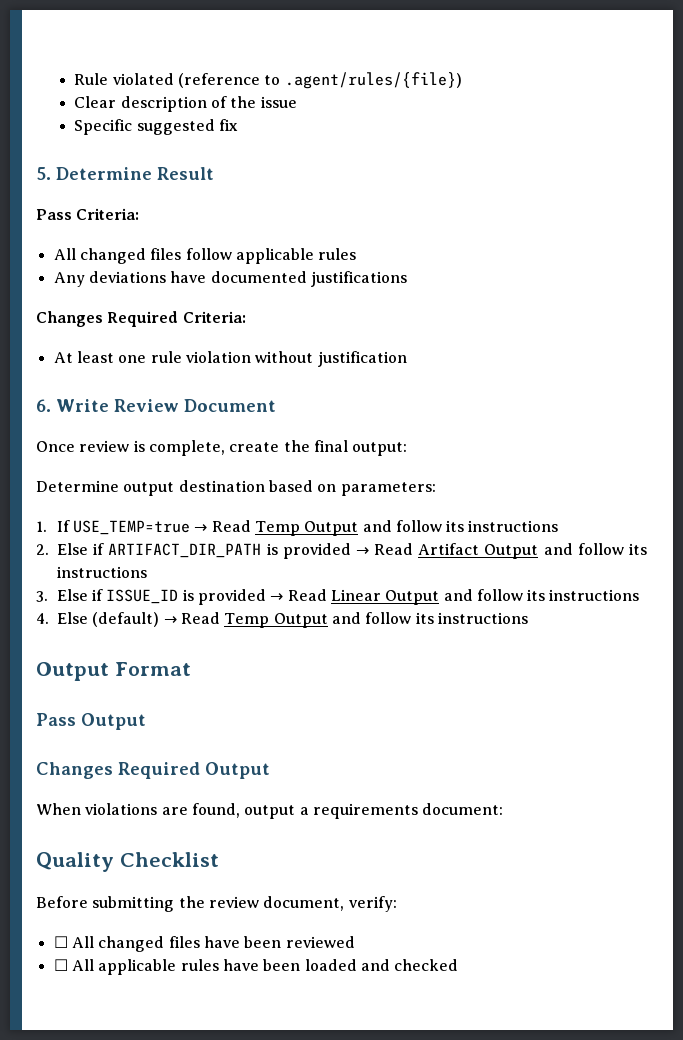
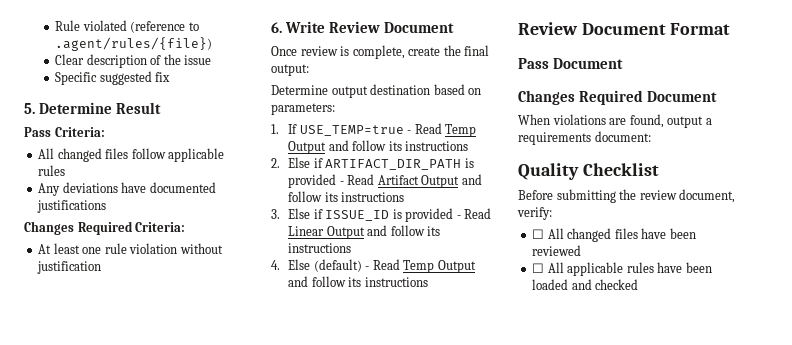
- 1. If USE_TEMP=true → Read Temp Output and follow its instructions
+ 1. If USE_TEMP=true - Read Temp Output and follow its instructions
- 2. Else if ARTIFACT_DIR_PATH is provided → Read Artifact Output and follow its instructions
+ 2. Else if ARTIFACT_DIR_PATH is provided - Read Artifact Output and follow its instructions
- 3. Else if ISSUE_ID is provided → Read Linear Output and follow its instructions
+ 3. Else if ISSUE_ID is provided - Read Linear Output and follow its instructions
- 4. Else (default) → Read Temp Output and follow its instructions
- Output Format
+ 4. Else (default) - Read Temp Output and follow its instructions
+ Review Document Format
- Pass Output
- Changes Required Output
+ Pass Document
+ Changes Required Document

